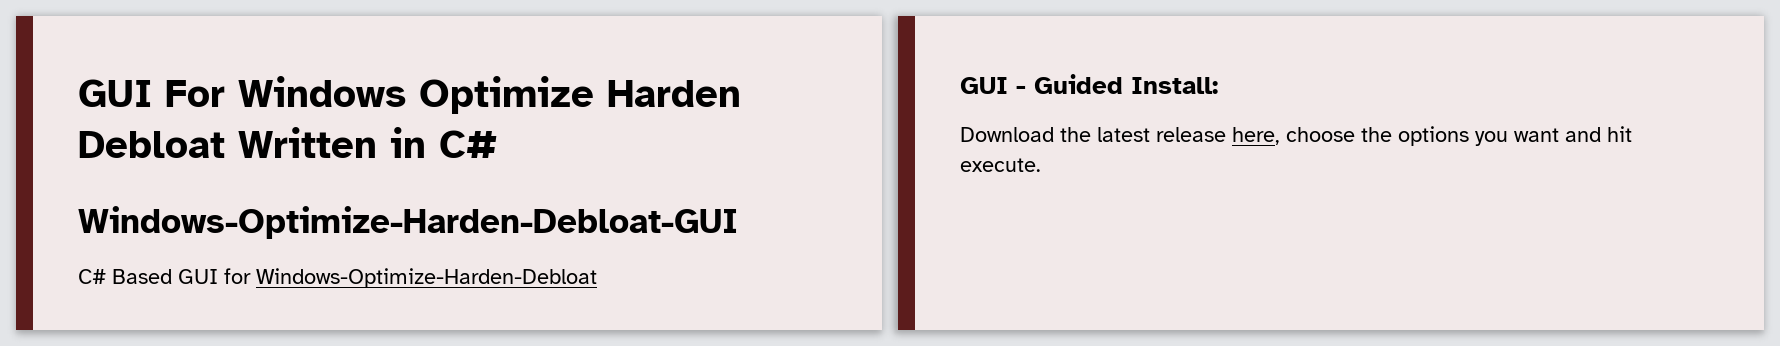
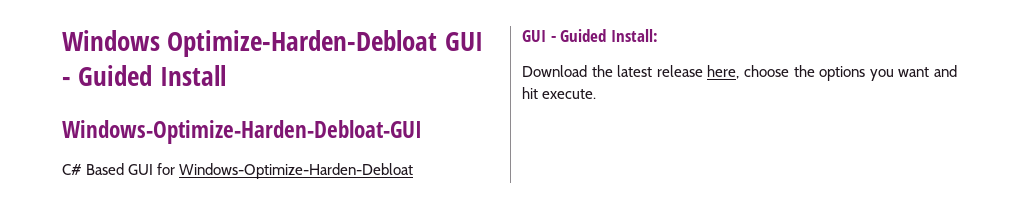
- GUI For Windows Optimize Harden Debloat Written in C#
+ Windows Optimize-Harden-Debloat GUI - Guided Install

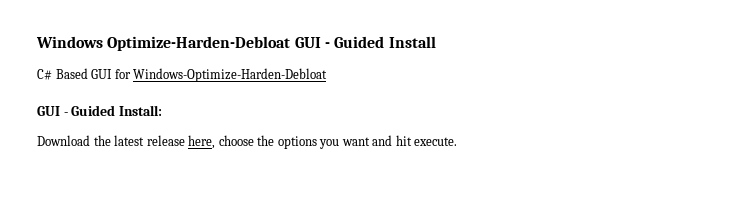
- Windows-Optimize-Harden-Debloat-GUI

